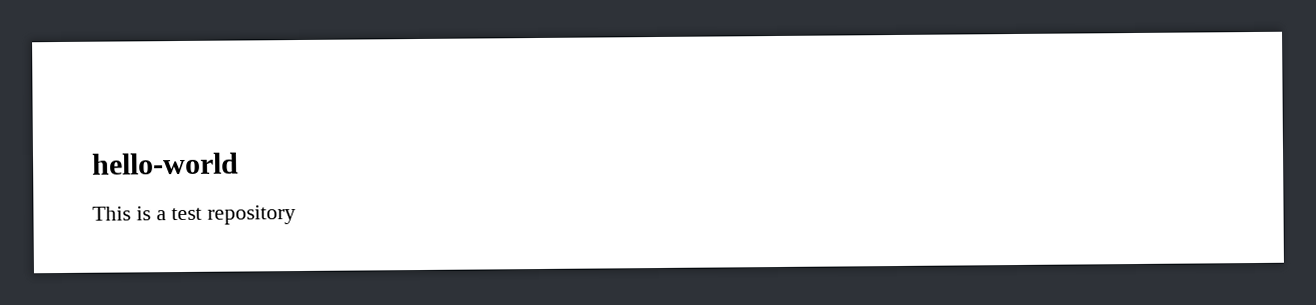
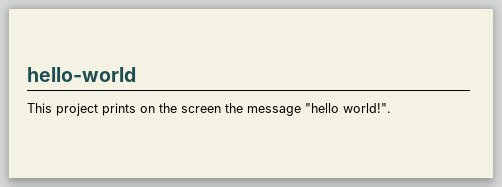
- This is a test repository
+ This project prints on the screen the message "hello world!".

